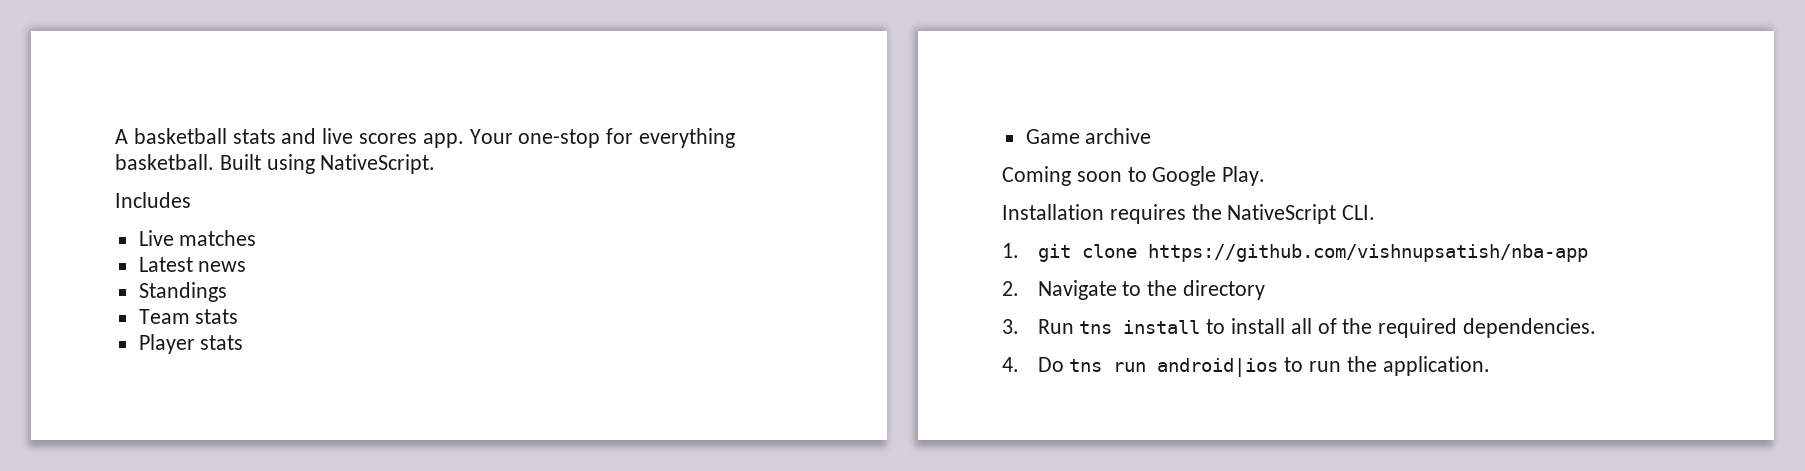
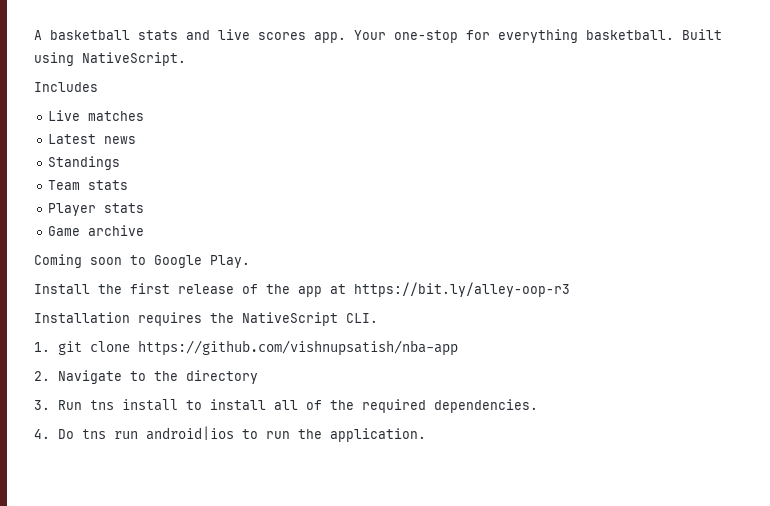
+ Install the first release of the app at https://bit.ly/alley-oop-r3

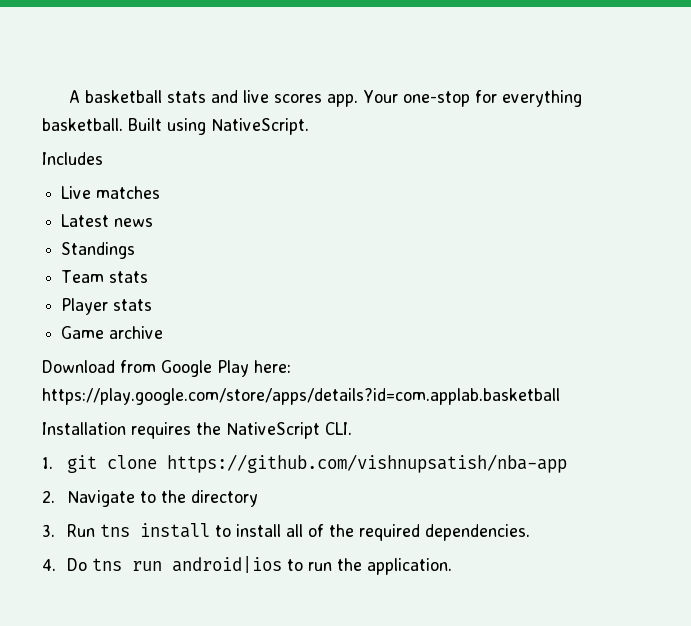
- Coming soon to Google Play.
- Install the first release of the app at https://bit.ly/alley-oop-r3
+ Download from Google Play here: https://play.google.com/store/apps/details?id=com.applab.basketball

